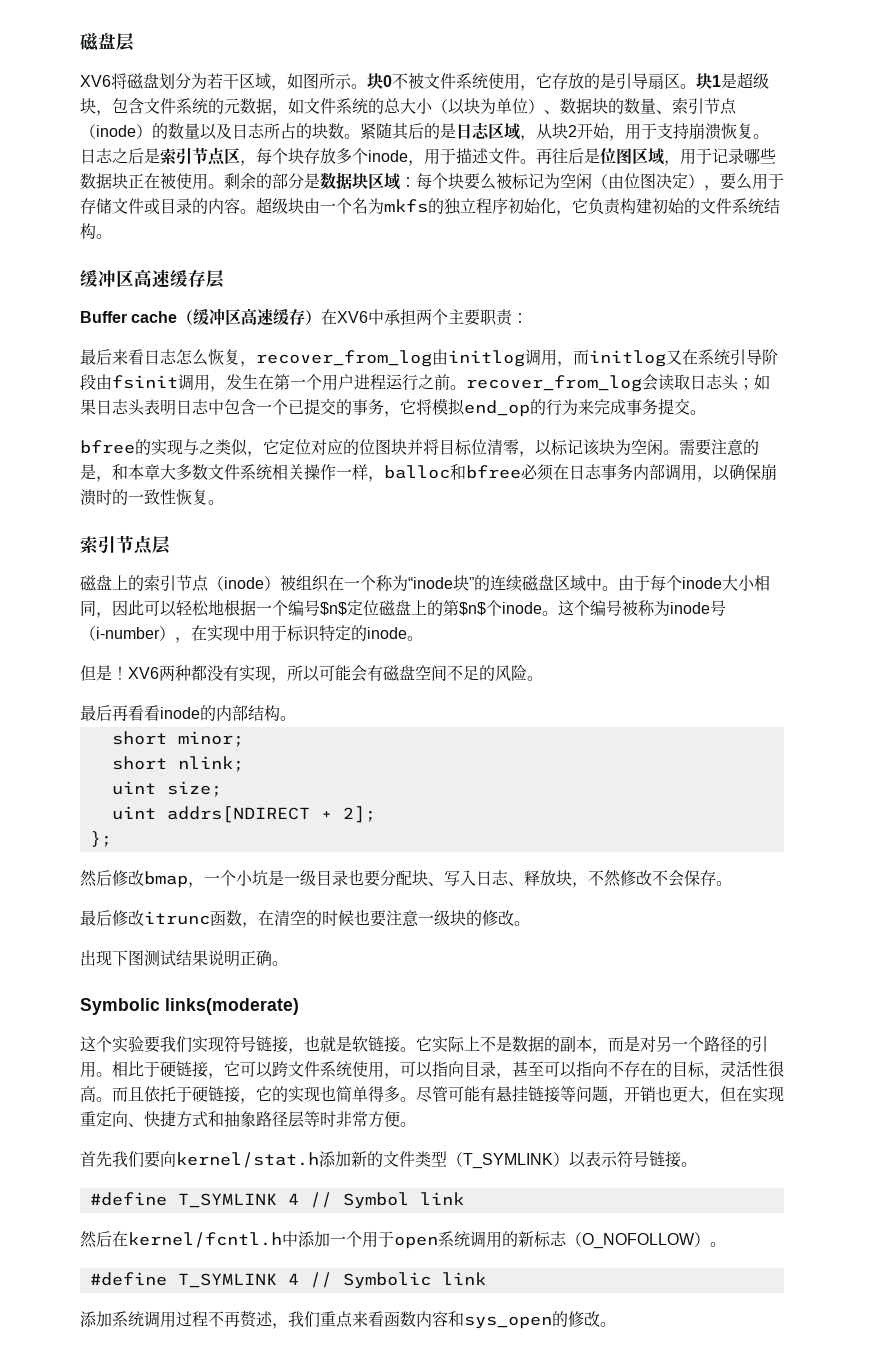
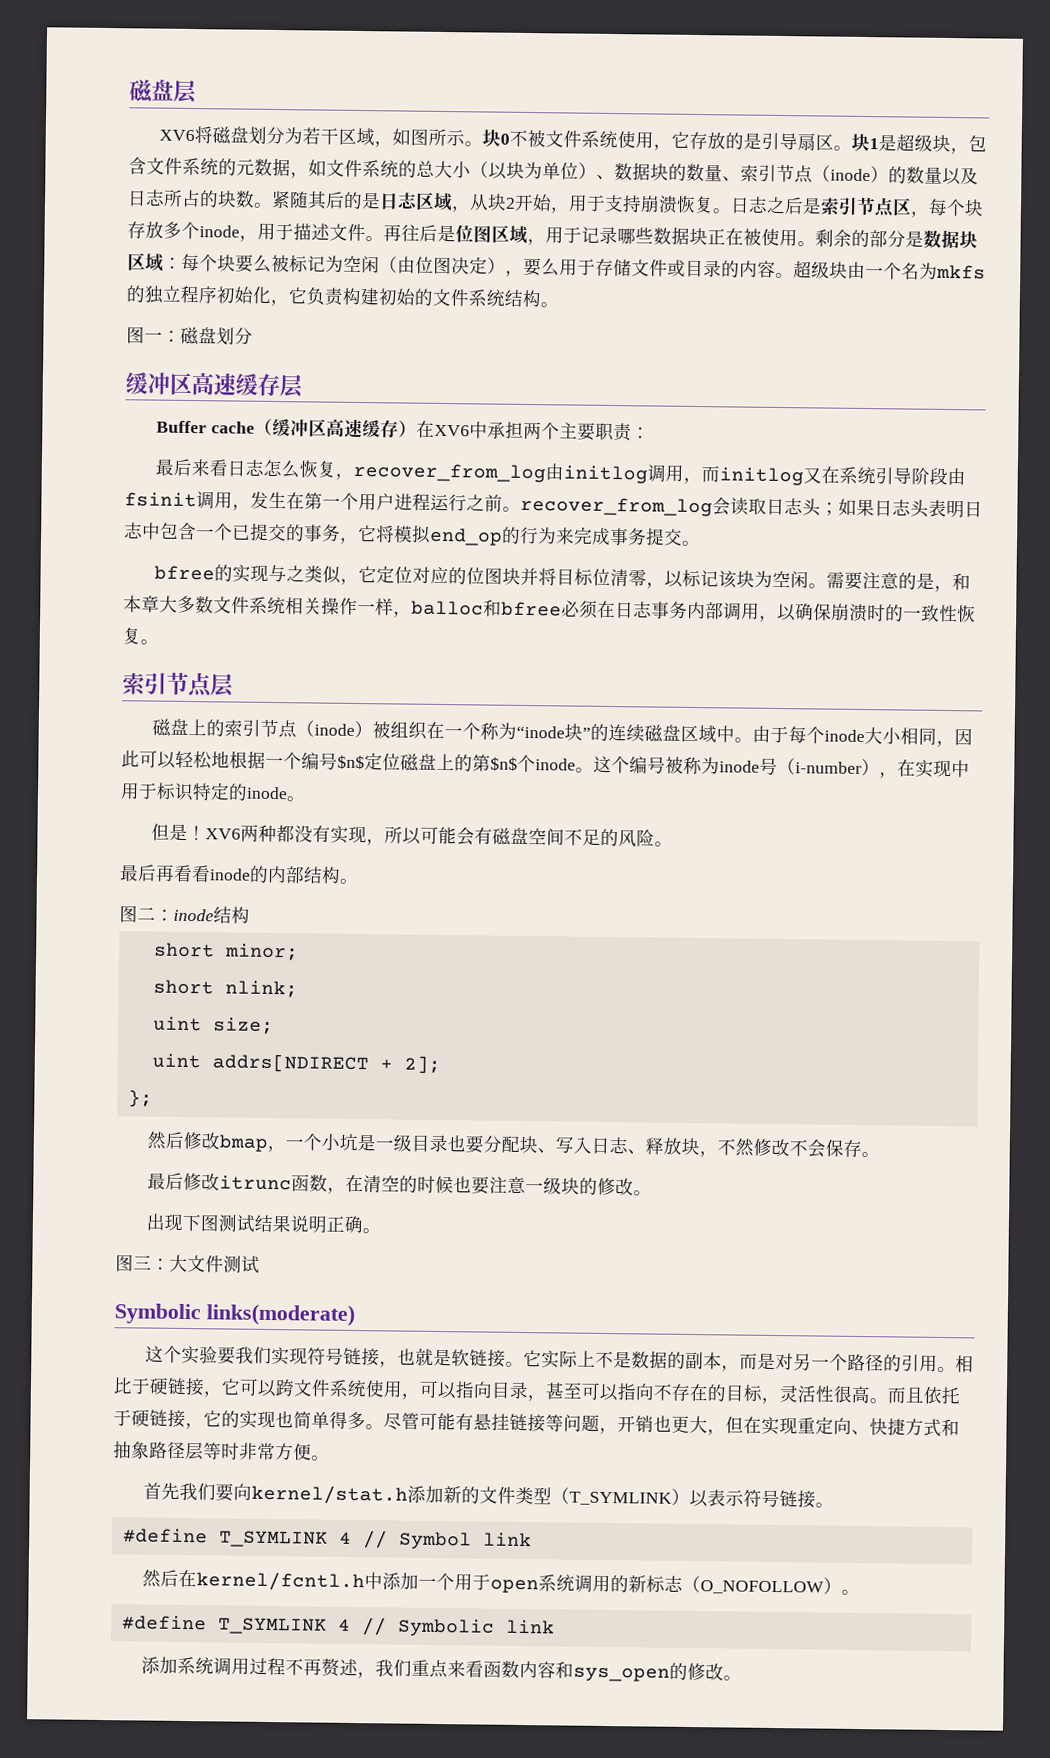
+ 图一：磁盘划分
+ 图二：inode结构
+ 图三：大文件测试

